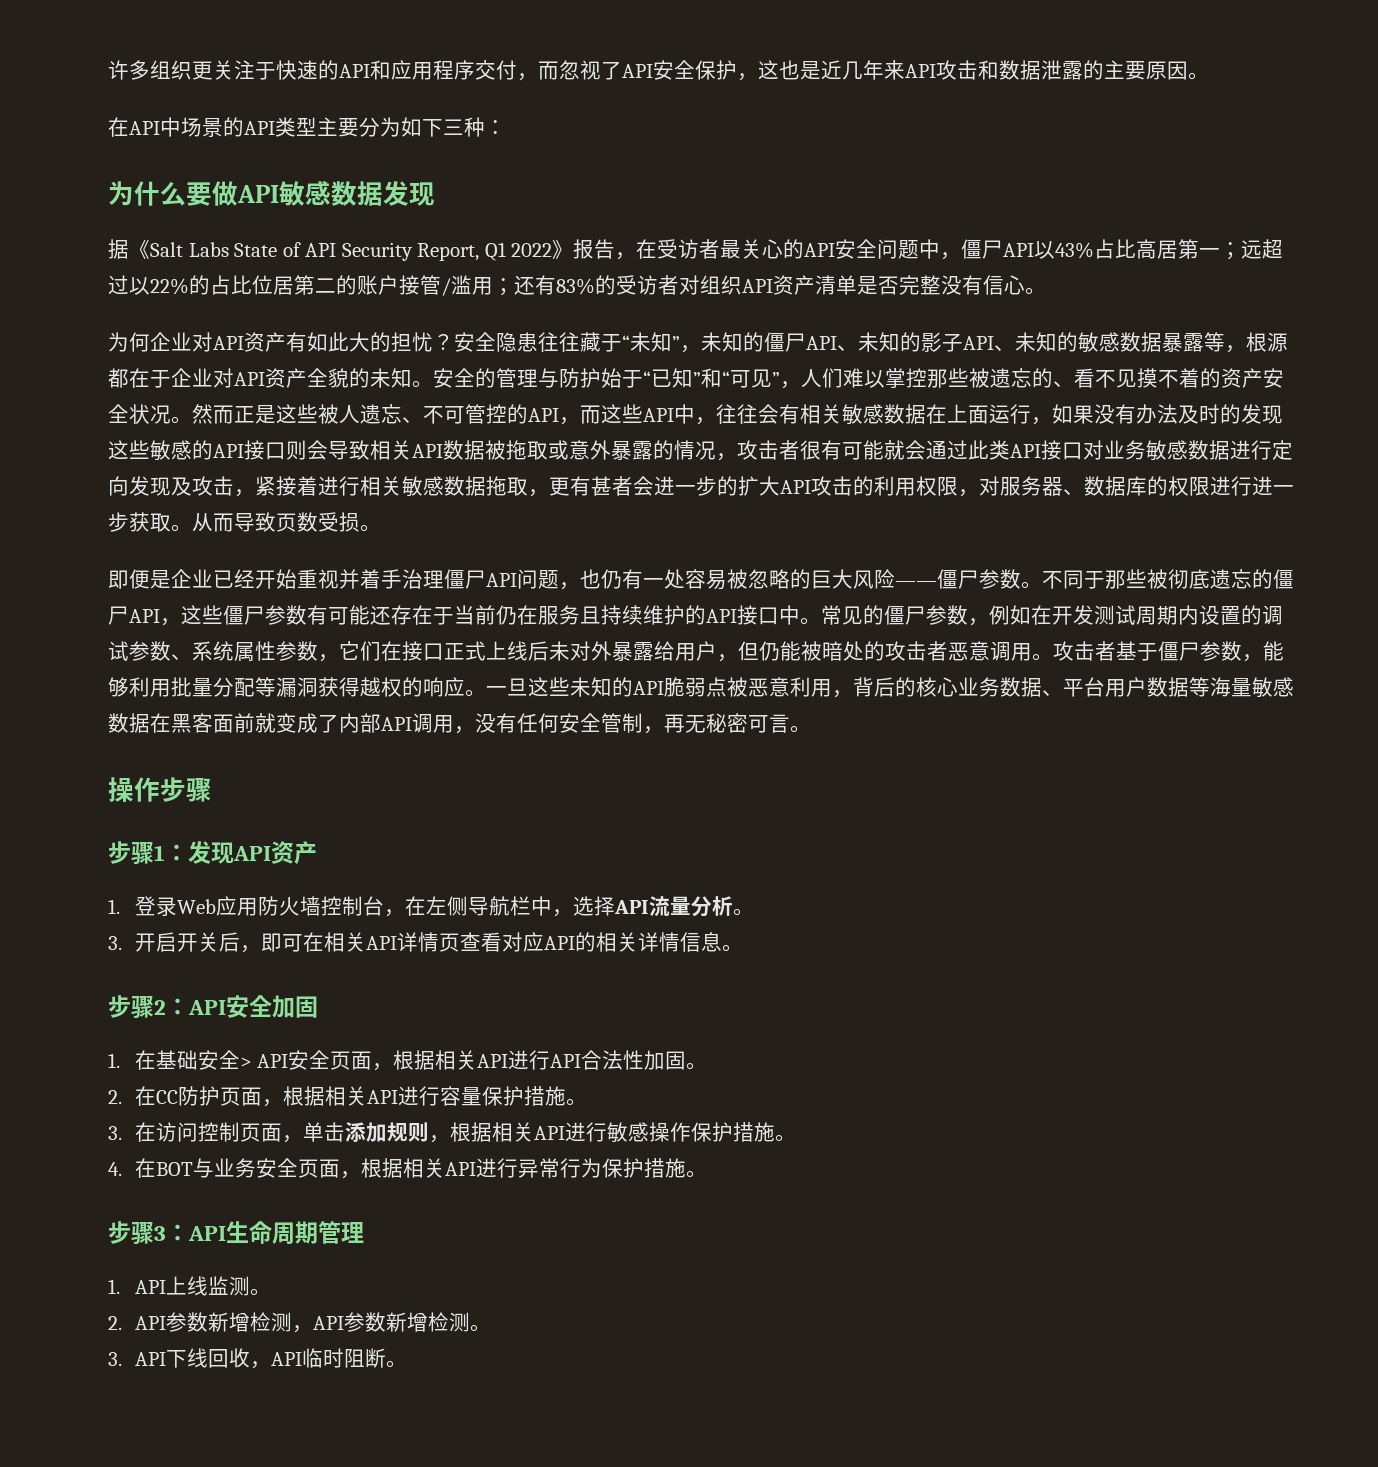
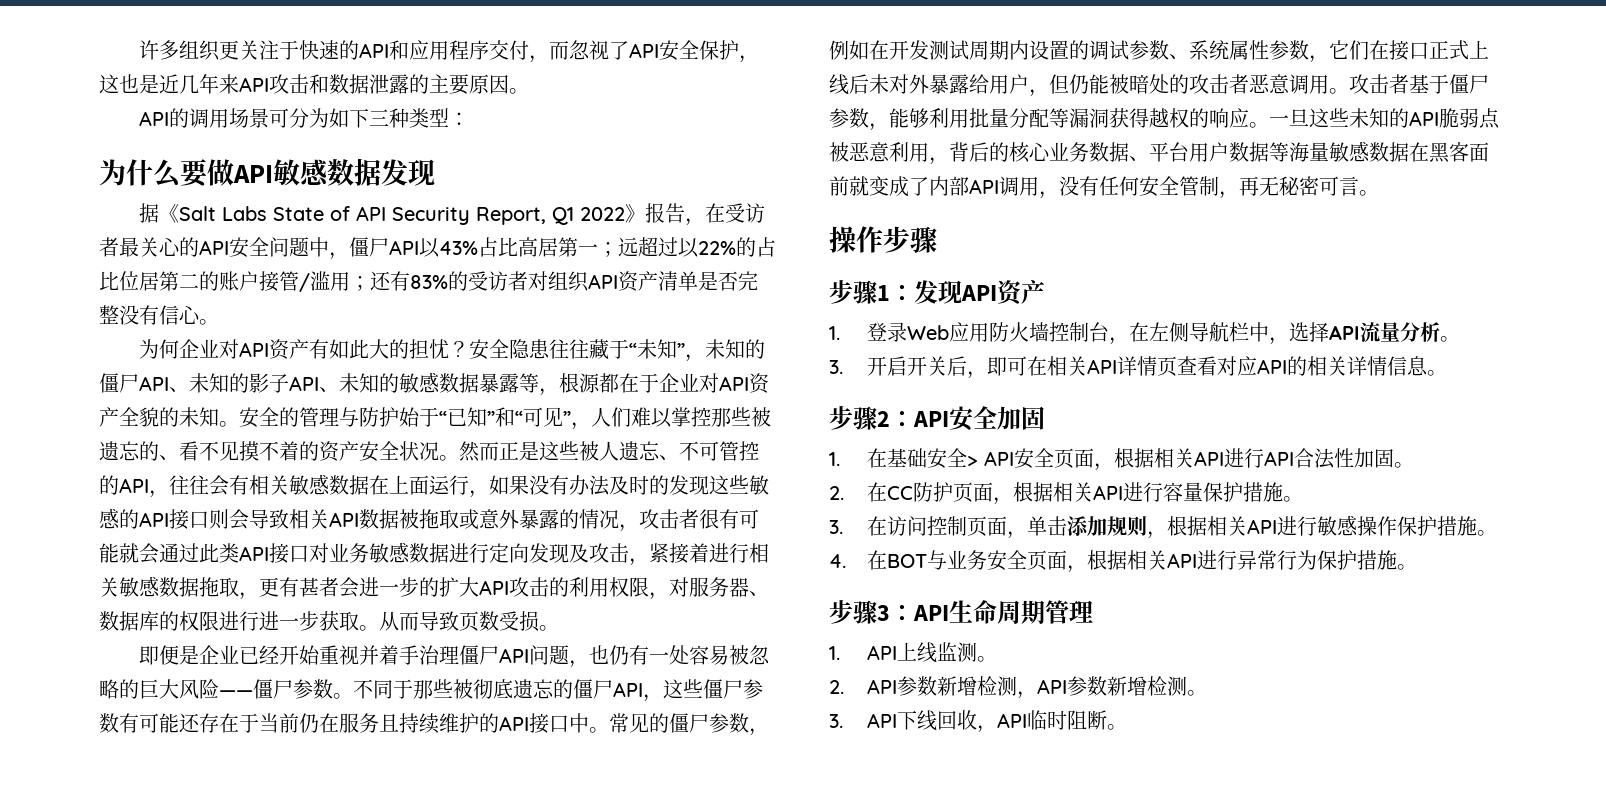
- 在API中场景的API类型主要分为如下三种：
+ API的调用场景可分为如下三种类型：
- 然而正是这些被人遗忘、不可管控的API，而这些API中，往往会有相关敏感数据在上面运行，如果没有办法及时的发现这些敏感的API接口则会导致相关API数据被拖取或意外暴露的情况，攻击者很有可能就会通过此类API接口对业务敏感数据进行定向发现及攻击，紧接着进行相关敏感数据拖取，更有甚者会进一步的扩大API攻击的利用权限，对服务器、数据库的权限进行进一步获取。
+ 然而正是这些被人遗忘、不可管控的API，往往会有相关敏感数据在上面运行，如果没有办法及时的发现这些敏感的API接口则会导致相关API数据被拖取或意外暴露的情况，攻击者很有可能就会通过此类API接口对业务敏感数据进行定向发现及攻击，紧接着进行相关敏感数据拖取，更有甚者会进一步的扩大API攻击的利用权限，对服务器、数据库的权限进行进一步获取。

